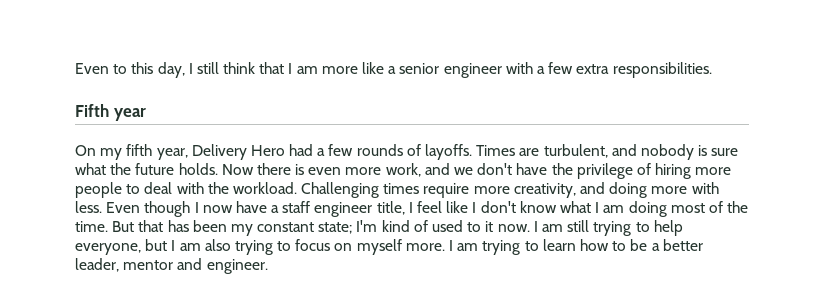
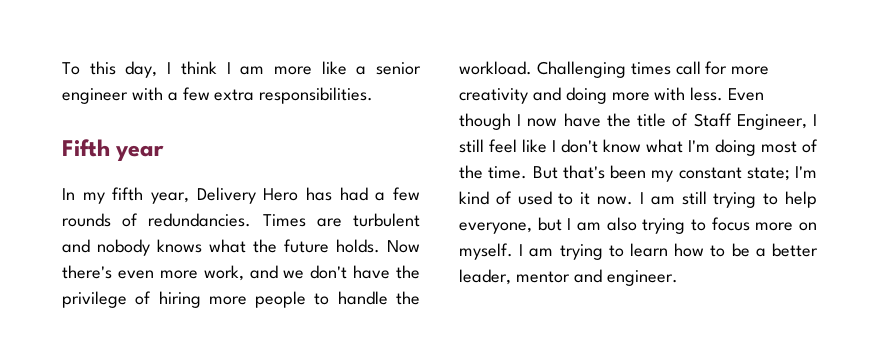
- Even to this day, I still think that I am more like a senior engineer with a few extra responsibilities.
+ To this day, I think I am more like a senior engineer with a few extra responsibilities.
- On my fifth year, Delivery Hero had a few rounds of layoffs.
+ In my fifth year, Delivery Hero has had a few rounds of redundancies.
- Times are turbulent, and nobody is sure what the future holds.
+ Times are turbulent and nobody knows what the future holds.
- Now there is even more work, and we don't have the privilege of hiring more people to deal with the workload.
+ Now there's even more work, and we don't have the privilege of hiring more people to handle the workload.
- Challenging times require more creativity, and doing more with less.
+ Challenging times call for more creativity and doing more with less.
- Even though I now have a staff engineer title, I feel like I don't know what I am doing most of the time.
+ Even though I now have the title of Staff Engineer, I still feel like I don't know what I'm doing most of the time.
- But that has been my constant state; I'm kind of used to it now.
+ But that's been my constant state; I'm kind of used to it now.
- I am still trying to help everyone, but I am also trying to focus on myself more.
+ I am still trying to help everyone, but I am also trying to focus more on myself.

